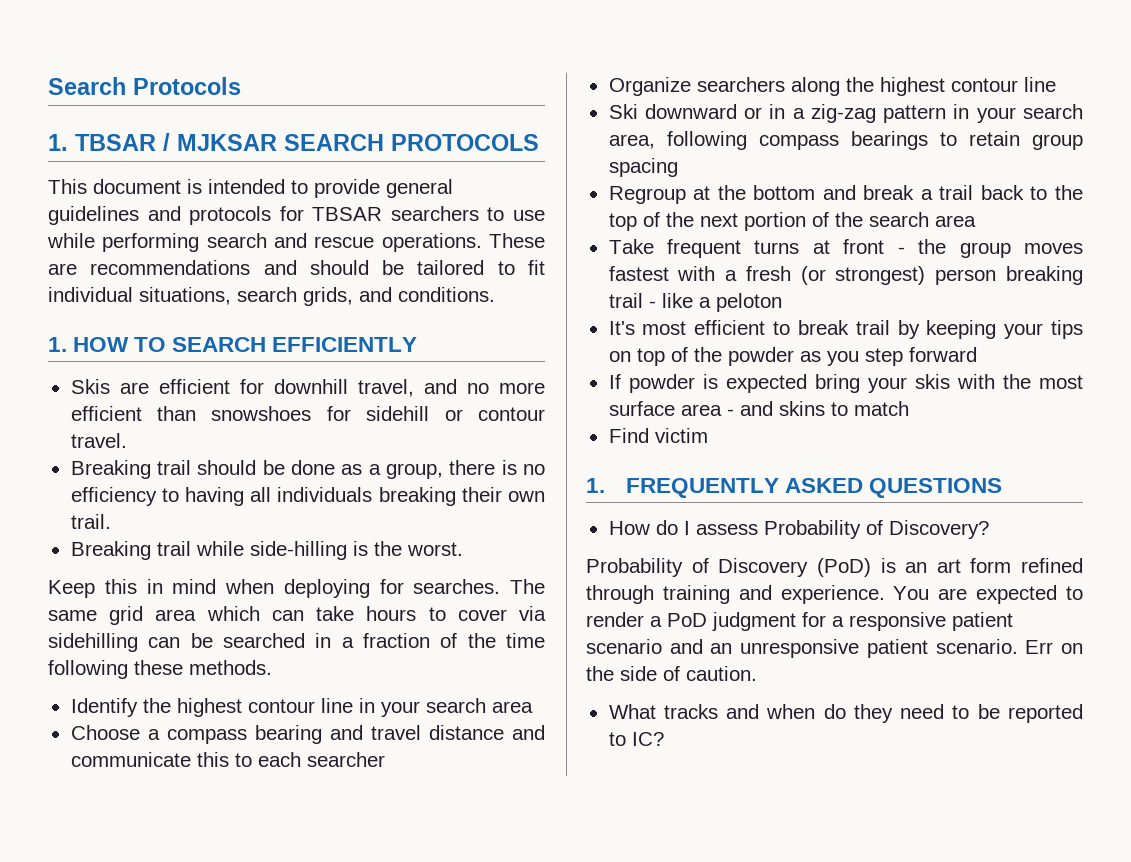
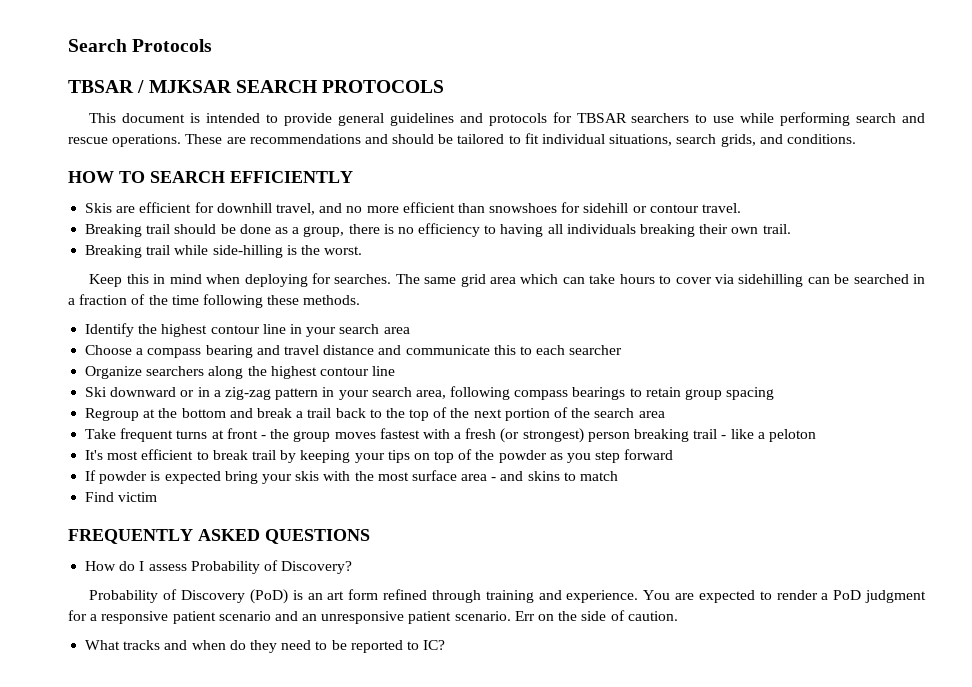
- 1. TBSAR / MJKSAR SEARCH PROTOCOLS
+ TBSAR / MJKSAR SEARCH PROTOCOLS
- 1. HOW TO SEARCH EFFICIENTLY
+ HOW TO SEARCH EFFICIENTLY
- 1. FREQUENTLY ASKED QUESTIONS
+ FREQUENTLY ASKED QUESTIONS

